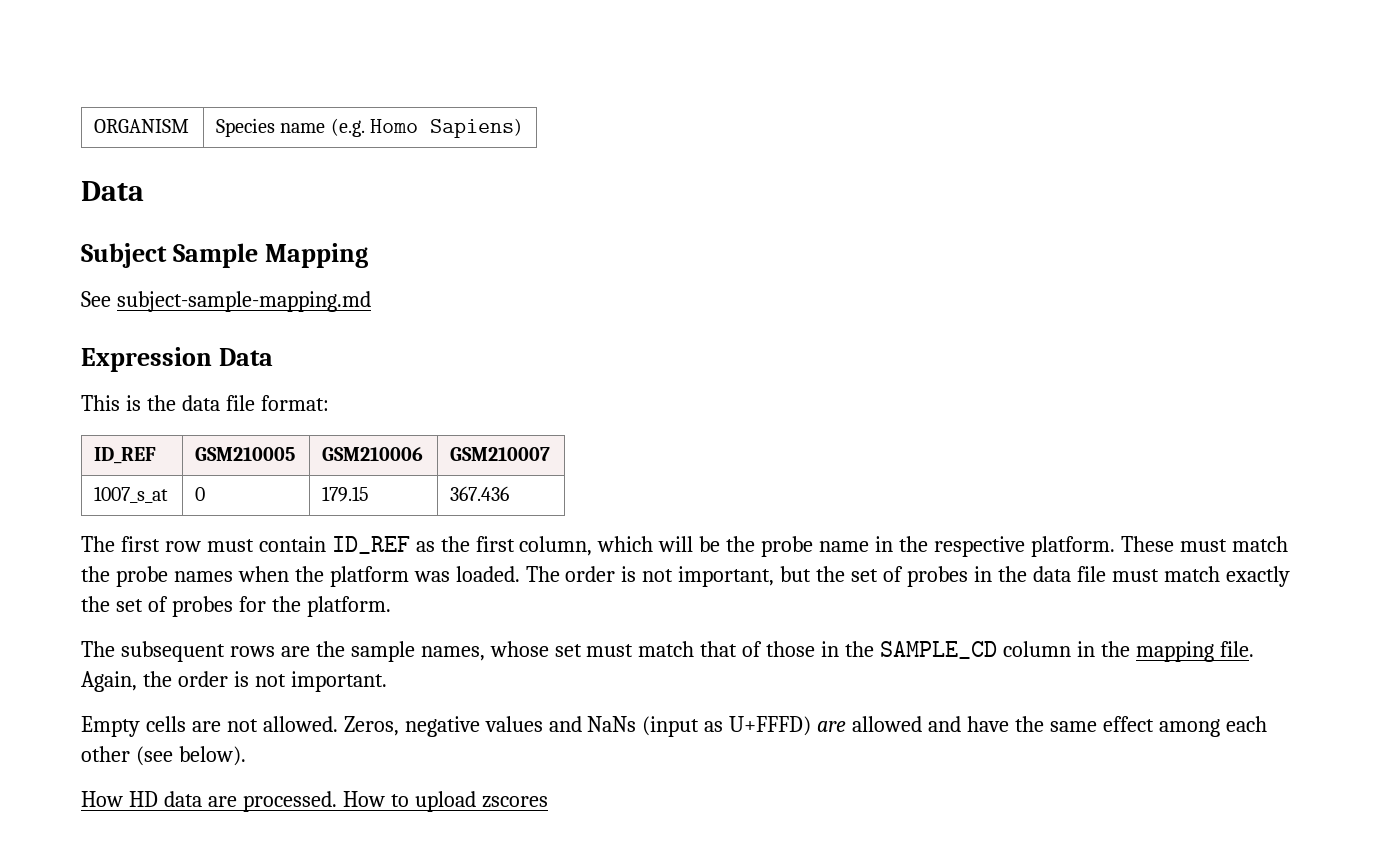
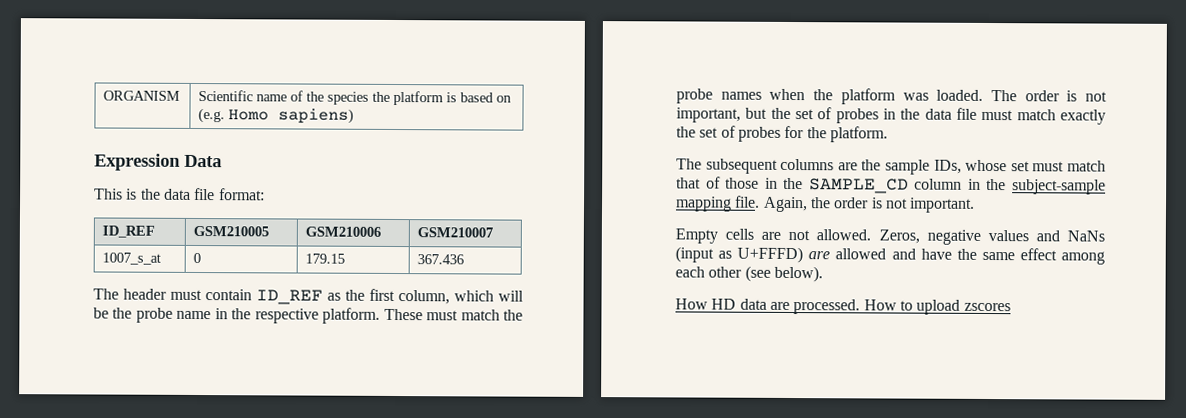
- ORGANISM | Species name (e.g. Homo Sapiens)
- Data
- Subject Sample Mapping
- See subject-sample-mapping.md
+ ORGANISM | Scientific name of the species the platform is based on (e.g. Homo sapiens)
- The first row must contain ID_REF as the first column, which will be the probe name in the respective platform.
+ The header must contain ID_REF as the first column, which will be the probe name in the respective platform.
- The subsequent rows are the sample names, whose set must match that of those in the SAMPLE_CD column in the mapping file.
+ The subsequent columns are the sample IDs, whose set must match that of those in the SAMPLE_CD column in the subject-sample mapping file.

